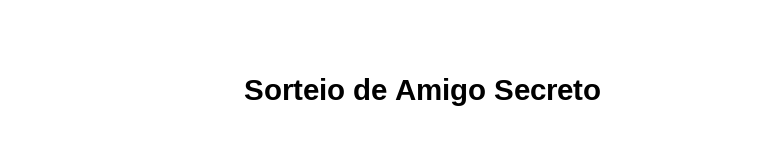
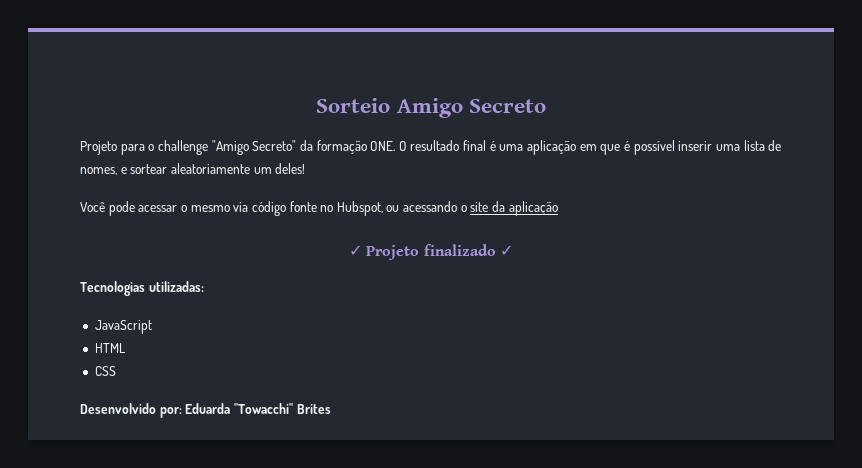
- Sorteio de Amigo Secreto
+ Sorteio Amigo Secreto
+ Projeto para o challenge "Amigo Secreto" da formação ONE. O resultado final é uma aplicação em que é possível inserir uma lista de nomes, e sortear aleatoriamente um deles!
+ Você pode acessar o mesmo via código fonte no Hubspot, ou acessando o site da aplicação
+ ✓ Projeto finalizado ✓
+ Tecnologias utilizadas:
+ JavaScript
+ HTML
+ CSS
+ Desenvolvido por: Eduarda "Towacchi" Brites

